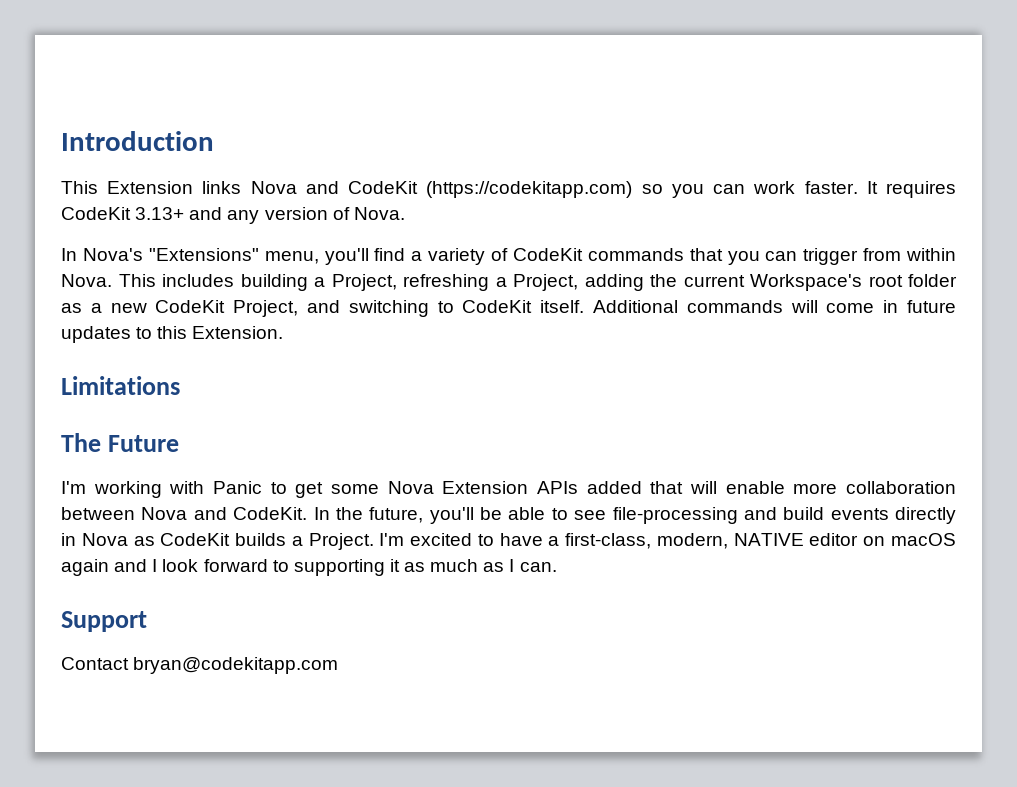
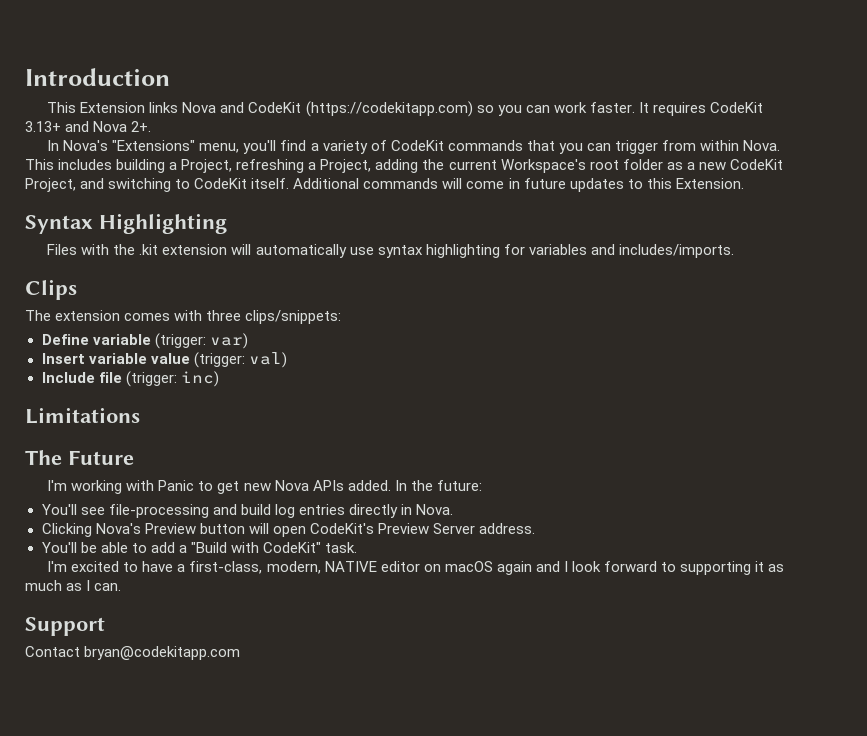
- It requires CodeKit 3.13+ and any version of Nova.
+ It requires CodeKit 3.13+ and Nova 2+.
+ Syntax Highlighting
+ Files with the .kit extension will automatically use syntax highlighting for variables and includes/imports.
+ Clips
+ The extension comes with three clips/snippets:
+ Define variable (trigger: var)
+ Insert variable value (trigger: val)
+ Include file (trigger: inc)
- I'm working with Panic to get some Nova Extension APIs added that will enable more collaboration between Nova and CodeKit. In the future, you'll be able to see file-processing and build events directly in Nova as CodeKit builds a Project. I'm excited to have a first-class, modern, NATIVE editor on macOS again and I look forward to supporting it as much as I can.
+ I'm working with Panic to get new Nova APIs added. In the future:
+ You'll see file-processing and build log entries directly in Nova.
+ Clicking Nova's Preview button will open CodeKit's Preview Server address.
+ You'll be able to add a "Build with CodeKit" task.
+ I'm excited to have a first-class, modern, NATIVE editor on macOS again and I look forward to supporting it as much as I can.

